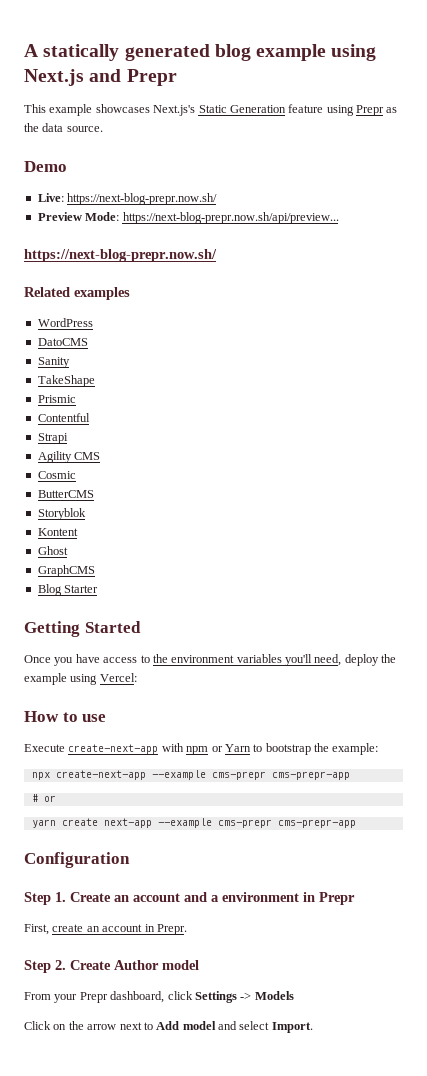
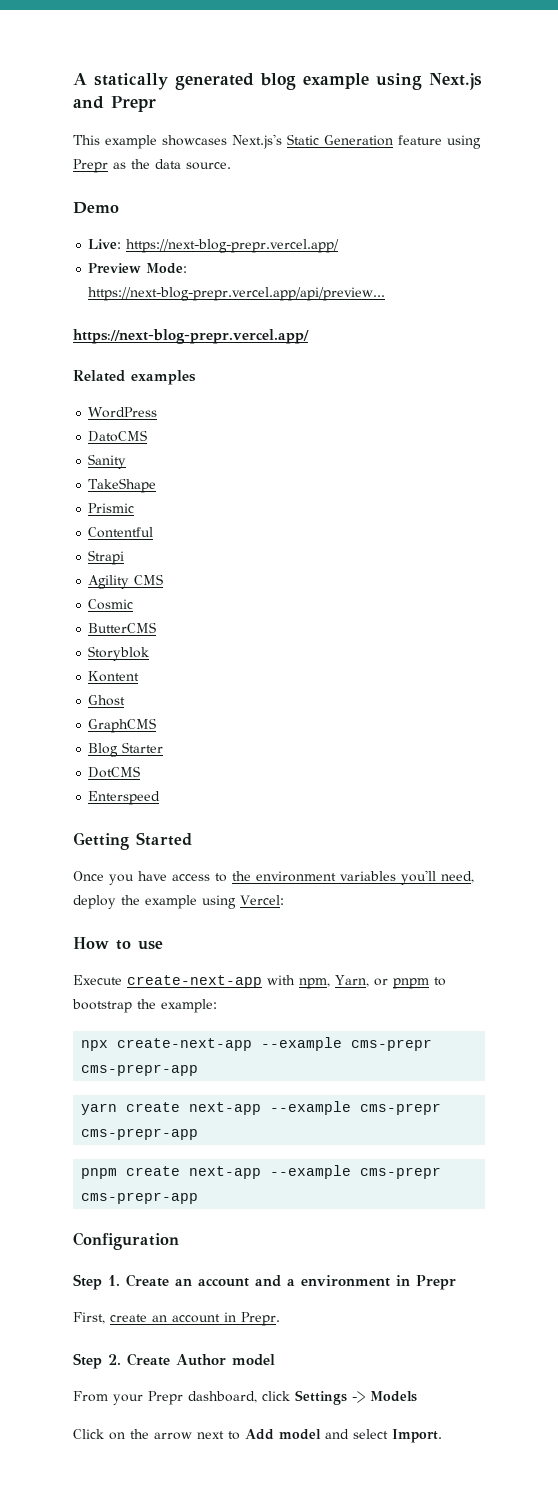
- Live: https://next-blog-prepr.now.sh/
+ Live: https://next-blog-prepr.vercel.app/
- Preview Mode: https://next-blog-prepr.now.sh/api/preview...
- https://next-blog-prepr.now.sh/
+ Preview Mode: https://next-blog-prepr.vercel.app/api/preview...
+ https://next-blog-prepr.vercel.app/
+ DotCMS
+ Enterspeed
- Execute create-next-app with npm or Yarn to bootstrap the example:
+ Execute create-next-app with npm, Yarn, or pnpm to bootstrap the example:
- # or
  yarn create next-app --example cms-prepr cms-prepr-app
+ pnpm create next-app --example cms-prepr cms-prepr-app

